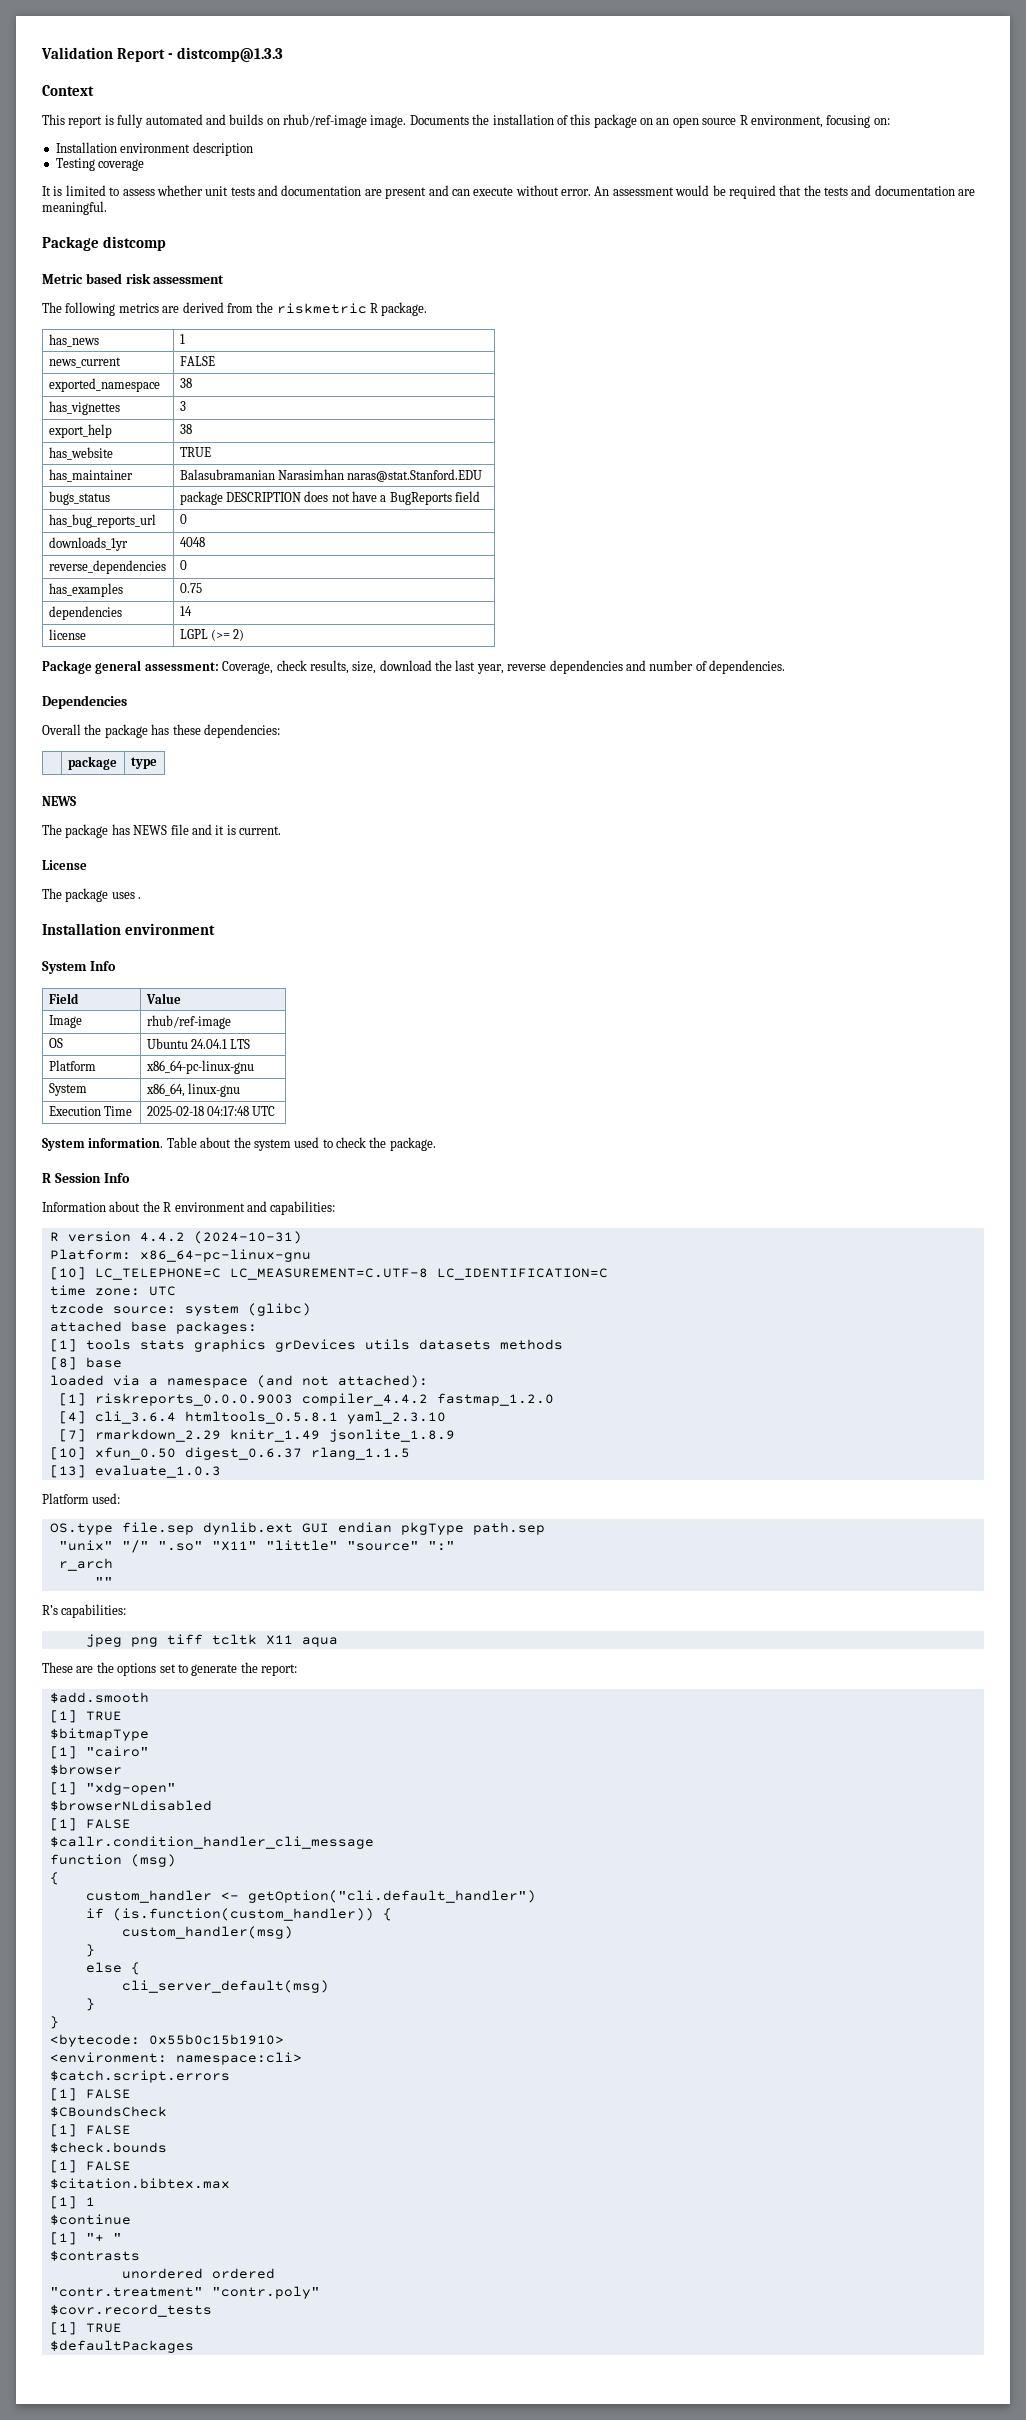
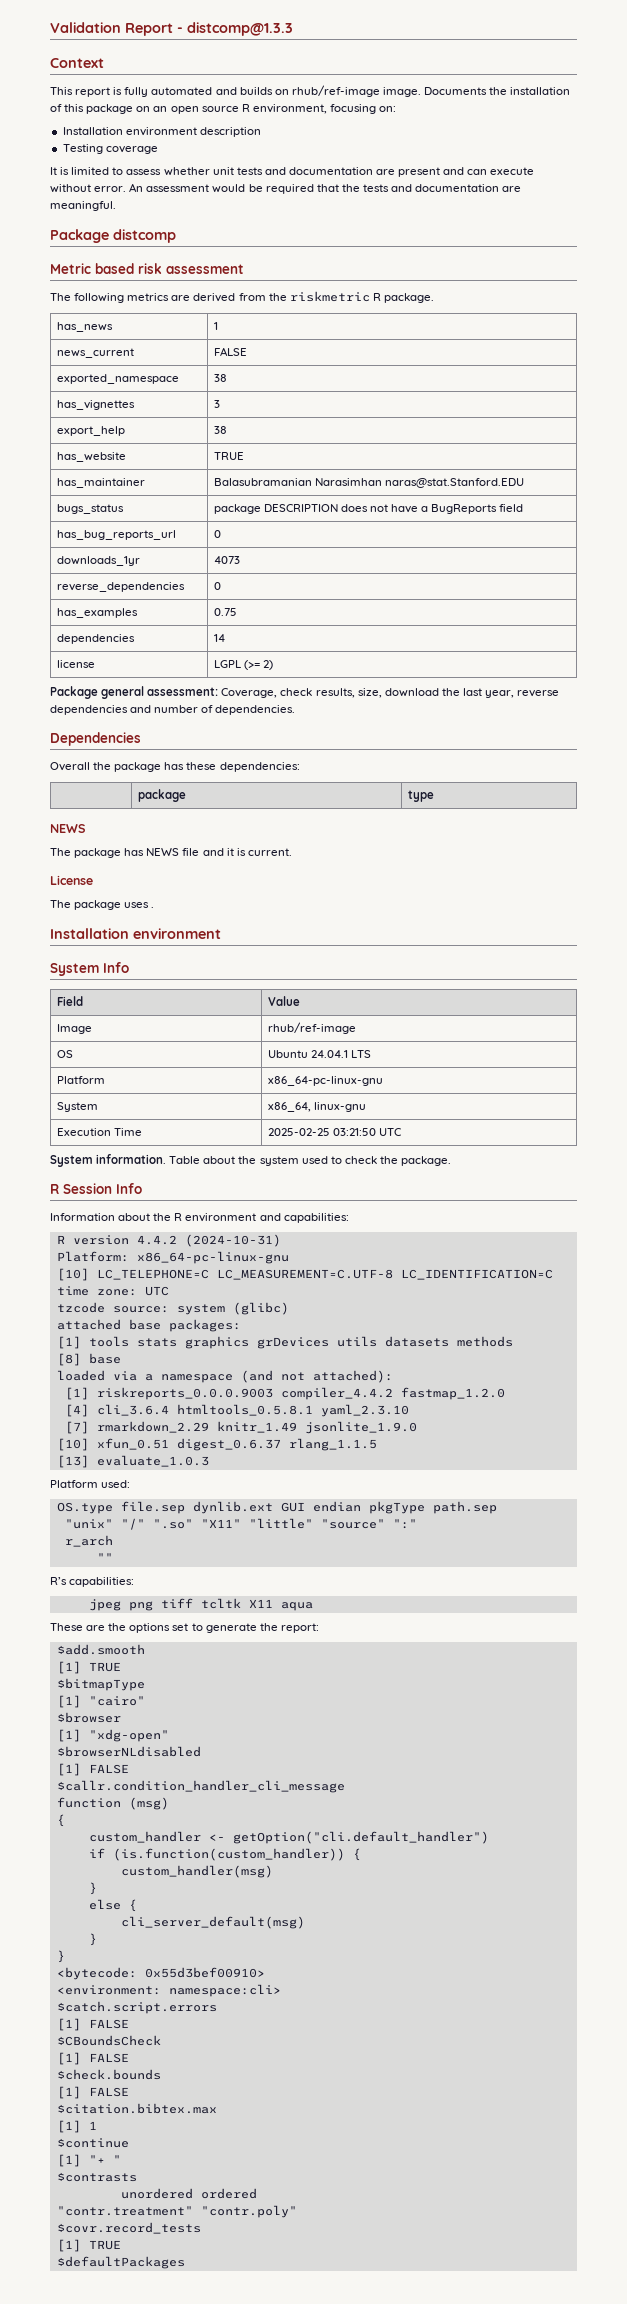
- downloads_1yr | 4048
+ downloads_1yr | 4073
- Execution Time | 2025-02-18 04:17:48 UTC
+ Execution Time | 2025-02-25 03:21:50 UTC
- [7] rmarkdown_2.29 knitr_1.49 jsonlite_1.8.9
- [10] xfun_0.50 digest_0.6.37 rlang_1.1.5
+ [7] rmarkdown_2.29 knitr_1.49 jsonlite_1.9.0
+ [10] xfun_0.51 digest_0.6.37 rlang_1.1.5
- <bytecode: 0x55b0c15b1910>
+ <bytecode: 0x55d3bef00910>

